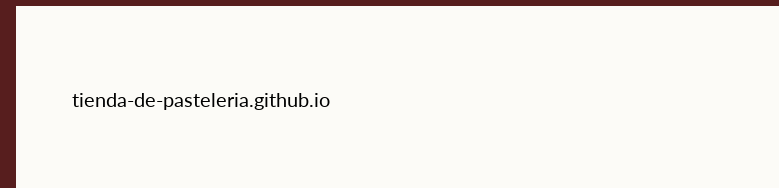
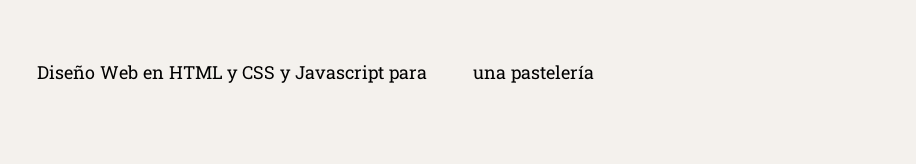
- tienda-de-pasteleria.github.io
+ Diseño Web en HTML y CSS y Javascript para una pastelería

